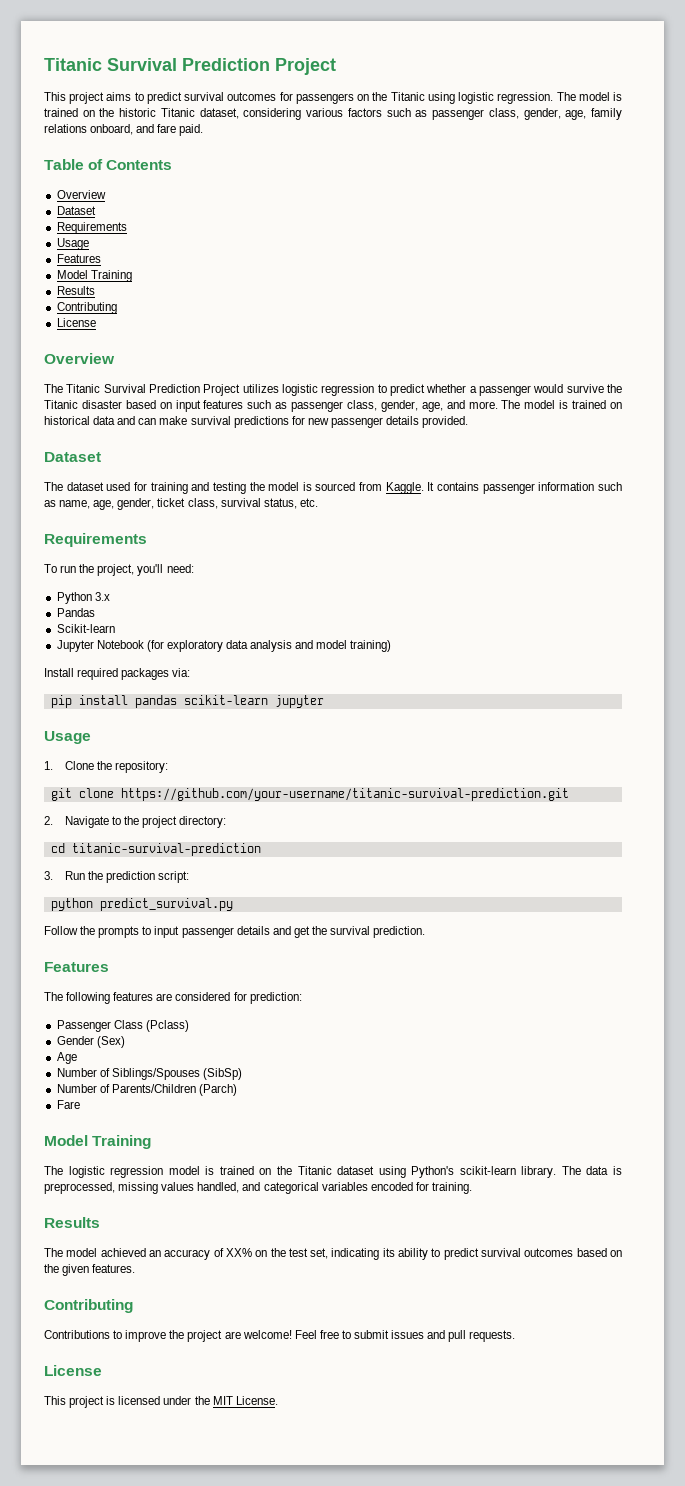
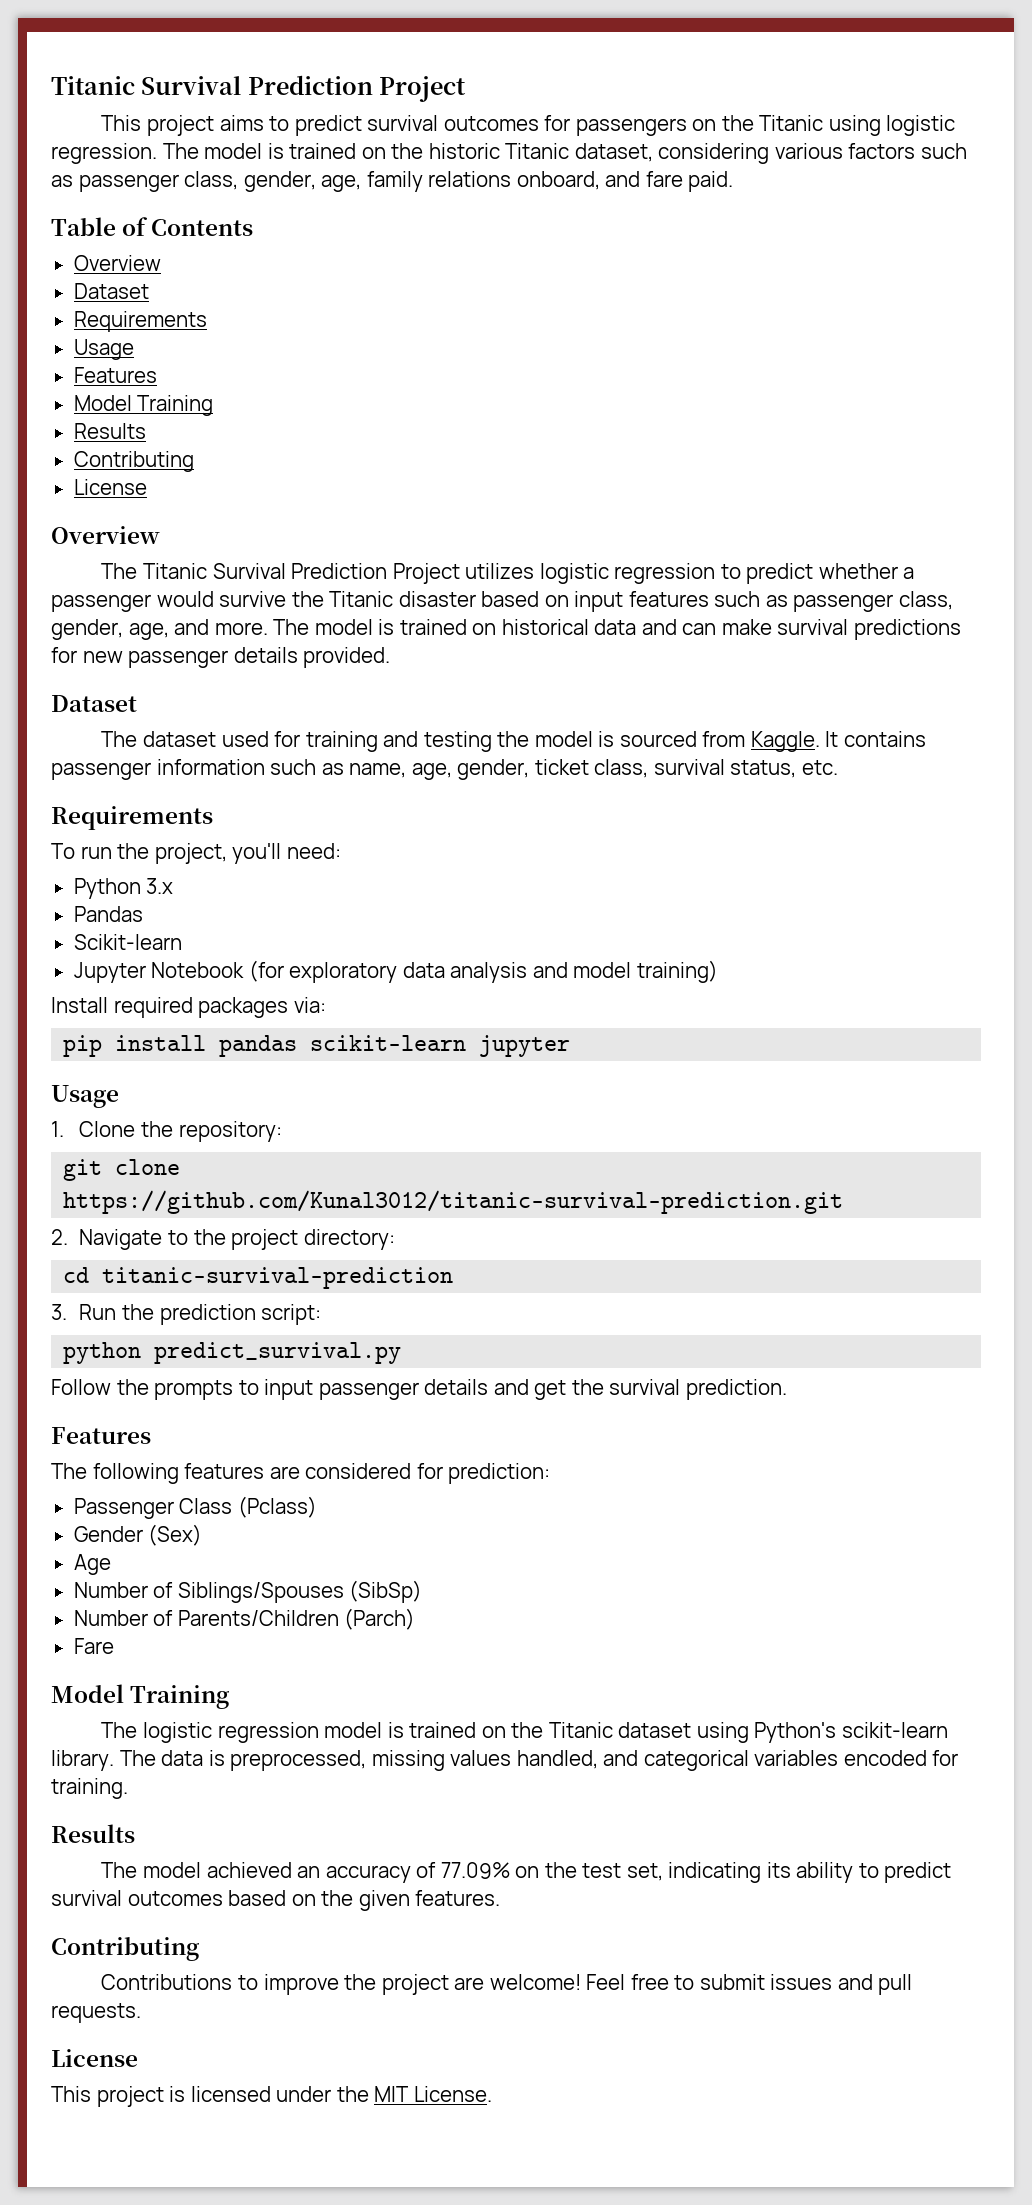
- git clone https://github.com/your-username/titanic-survival-prediction.git
+ git clone https://github.com/Kunal3012/titanic-survival-prediction.git
- The model achieved an accuracy of XX% on the test set, indicating its ability to predict survival outcomes based on the given features.
+ The model achieved an accuracy of 77.09% on the test set, indicating its ability to predict survival outcomes based on the given features.

